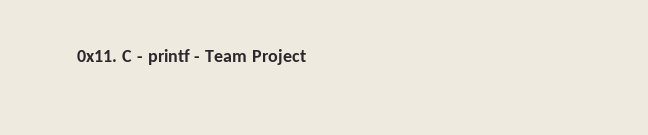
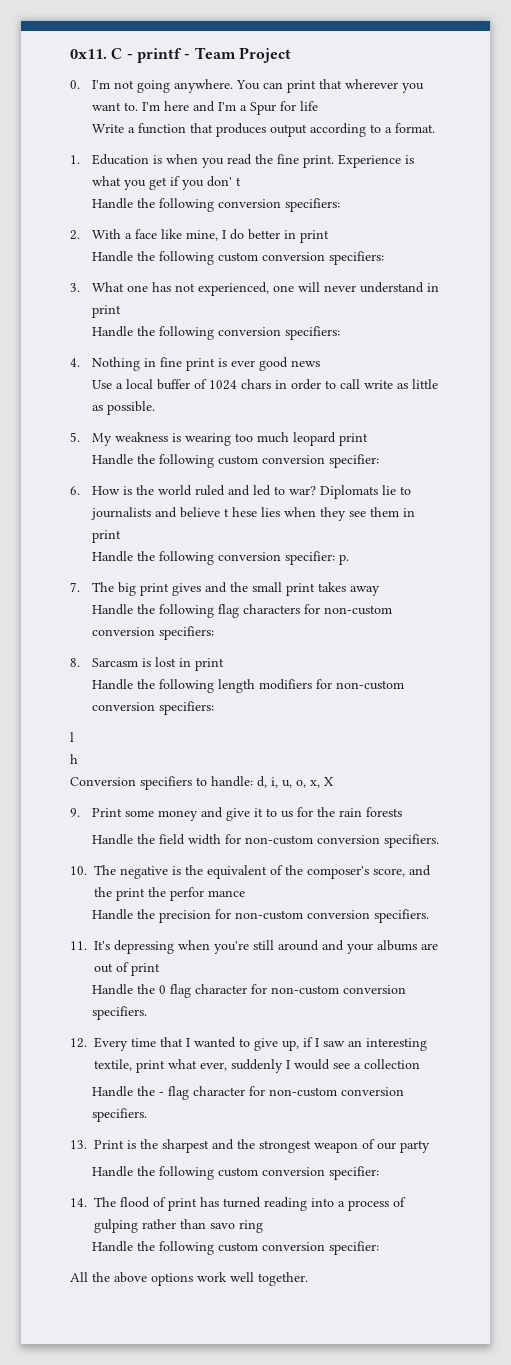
+ 0. I'm not going anywhere. You can print that wherever you want to. I'm here and I'm a Spur for life
+ Write a function that produces output according to a format.
+ 1. Education is when you read the fine print. Experience is what you get if you don' t
+ Handle the following conversion specifiers:
+ 2. With a face like mine, I do better in print
+ Handle the following custom conversion specifiers:
+ 3. What one has not experienced, one will never understand in print
+ Handle the following conversion specifiers:
+ 4. Nothing in fine print is ever good news
+ Use a local buffer of 1024 chars in order to call write as little as possible.
+ 5. My weakness is wearing too much leopard print
+ Handle the following custom conversion specifier:
+ 6. How is the world ruled and led to war? Diplomats lie to journalists and believe t hese lies when they see them in print
+ Handle the following conversion specifier: p.
+ 7. The big print gives and the small print takes away
+ Handle the following flag characters for non-custom conversion specifiers:
+ 8. Sarcasm is lost in print
+ Handle the following length modifiers for non-custom conversion specifiers:
+ l
+ h
+ Conversion specifiers to handle: d, i, u, o, x, X
+ 9. Print some money and give it to us for the rain forests
+ Handle the field width for non-custom conversion specifiers.
+ 10. The negative is the equivalent of the composer's score, and the print the perfor mance
+ Handle the precision for non-custom conversion specifiers.
+ 11. It's depressing when you're still around and your albums are out of print
+ Handle the 0 flag character for non-custom conversion specifiers.
+ 12. Every time that I wanted to give up, if I saw an interesting textile, print what ever, suddenly I would see a collection
+ Handle the - flag character for non-custom conversion specifiers.
+ 13. Print is the sharpest and the strongest weapon of our party
+ Handle the following custom conversion specifier:
+ 14. The flood of print has turned reading into a process of gulping rather than savo ring
+ Handle the following custom conversion specifier:
+ All the above options work well together.

